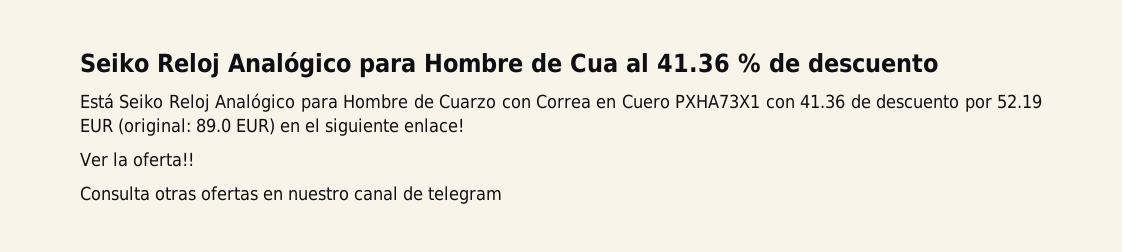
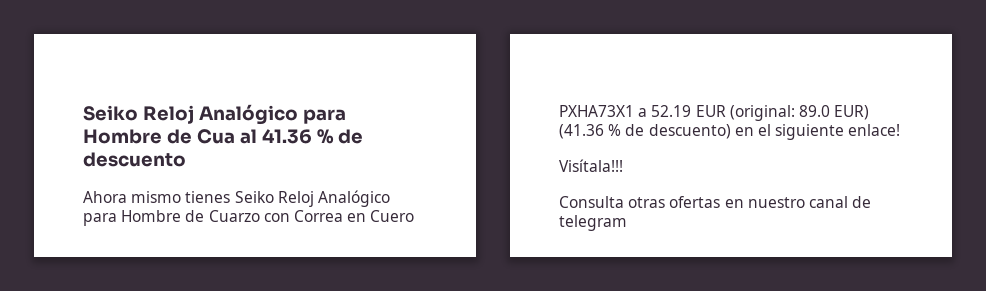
- Está Seiko Reloj Analógico para Hombre de Cuarzo con Correa en Cuero PXHA73X1 con 41.36 de descuento por 52.19 EUR (original: 89.0 EUR) en el siguiente enlace!
+ Ahora mismo tienes Seiko Reloj Analógico para Hombre de Cuarzo con Correa en Cuero PXHA73X1 a 52.19 EUR (original: 89.0 EUR) (41.36 % de descuento) en el siguiente enlace!
- Ver la oferta!!
+ Visítala!!!

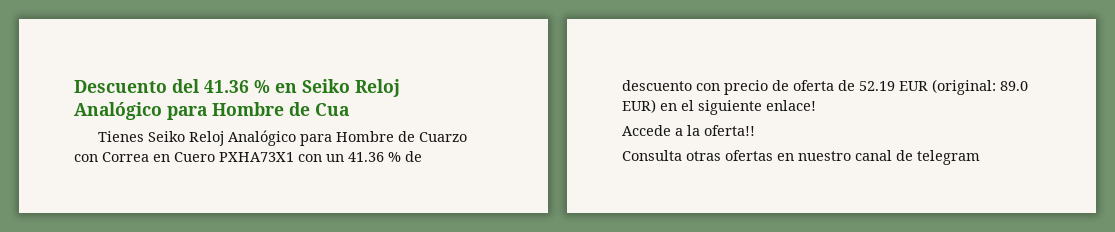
- Seiko Reloj Analógico para Hombre de Cua al 41.36 % de descuento
- Ahora mismo tienes Seiko Reloj Analógico para Hombre de Cuarzo con Correa en Cuero PXHA73X1 a 52.19 EUR (original: 89.0 EUR) (41.36 % de descuento) en el siguiente enlace!
+ Descuento del 41.36 % en Seiko Reloj Analógico para Hombre de Cua
+ Tienes Seiko Reloj Analógico para Hombre de Cuarzo con Correa en Cuero PXHA73X1 con un 41.36 % de descuento con precio de oferta de 52.19 EUR (original: 89.0 EUR) en el siguiente enlace!
- Visítala!!!
+ Accede a la oferta!!

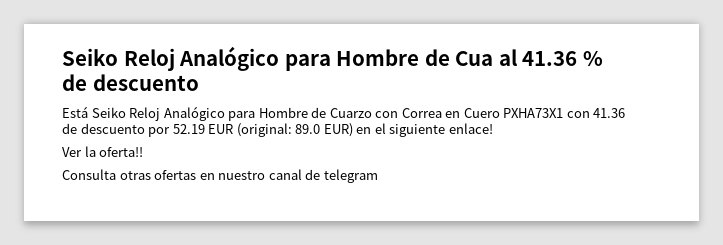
- Descuento del 41.36 % en Seiko Reloj Analógico para Hombre de Cua
- Tienes Seiko Reloj Analógico para Hombre de Cuarzo con Correa en Cuero PXHA73X1 con un 41.36 % de descuento con precio de oferta de 52.19 EUR (original: 89.0 EUR) en el siguiente enlace!
+ Seiko Reloj Analógico para Hombre de Cua al 41.36 % de descuento
+ Está Seiko Reloj Analógico para Hombre de Cuarzo con Correa en Cuero PXHA73X1 con 41.36 de descuento por 52.19 EUR (original: 89.0 EUR) en el siguiente enlace!
- Accede a la oferta!!
+ Ver la oferta!!

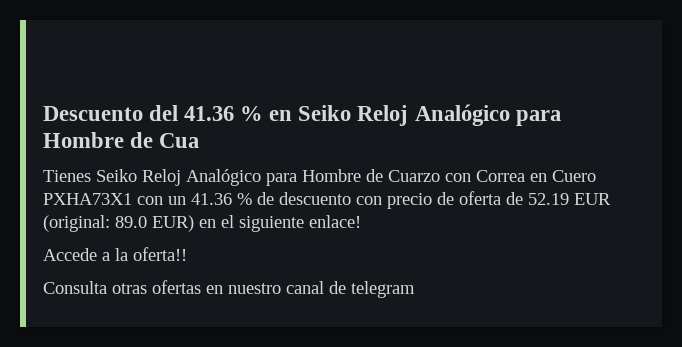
- Seiko Reloj Analógico para Hombre de Cua al 41.36 % de descuento
- Está Seiko Reloj Analógico para Hombre de Cuarzo con Correa en Cuero PXHA73X1 con 41.36 de descuento por 52.19 EUR (original: 89.0 EUR) en el siguiente enlace!
+ Descuento del 41.36 % en Seiko Reloj Analógico para Hombre de Cua
+ Tienes Seiko Reloj Analógico para Hombre de Cuarzo con Correa en Cuero PXHA73X1 con un 41.36 % de descuento con precio de oferta de 52.19 EUR (original: 89.0 EUR) en el siguiente enlace!
- Ver la oferta!!
+ Accede a la oferta!!

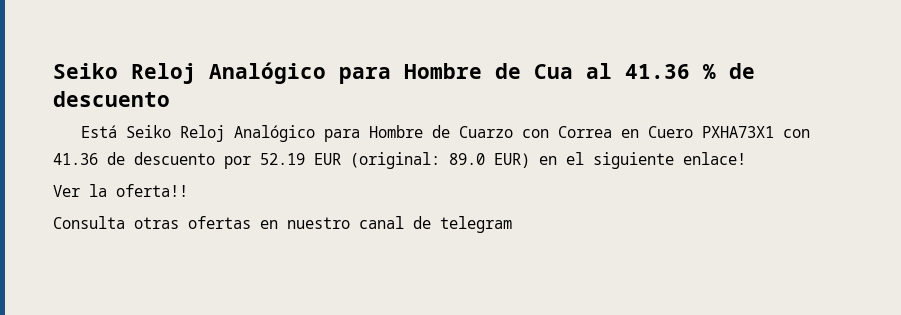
- Descuento del 41.36 % en Seiko Reloj Analógico para Hombre de Cua
- Tienes Seiko Reloj Analógico para Hombre de Cuarzo con Correa en Cuero PXHA73X1 con un 41.36 % de descuento con precio de oferta de 52.19 EUR (original: 89.0 EUR) en el siguiente enlace!
+ Seiko Reloj Analógico para Hombre de Cua al 41.36 % de descuento
+ Está Seiko Reloj Analógico para Hombre de Cuarzo con Correa en Cuero PXHA73X1 con 41.36 de descuento por 52.19 EUR (original: 89.0 EUR) en el siguiente enlace!
- Accede a la oferta!!
+ Ver la oferta!!

